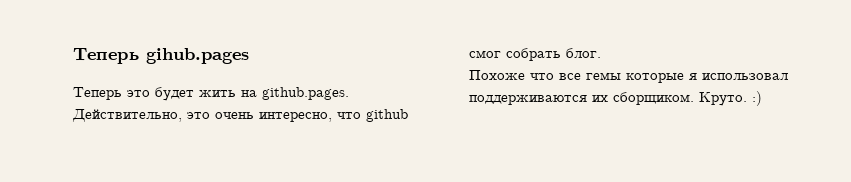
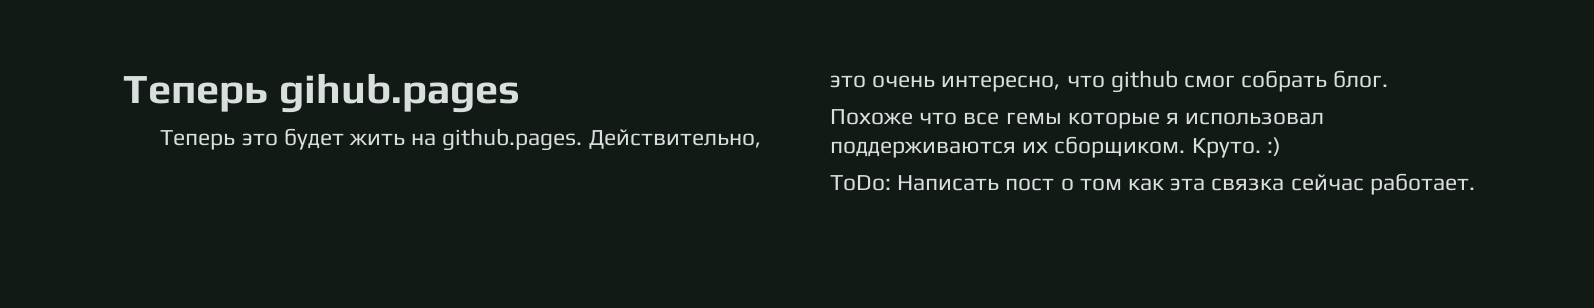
+ ToDo: Написать пост о том как эта связка сейчас работает.

